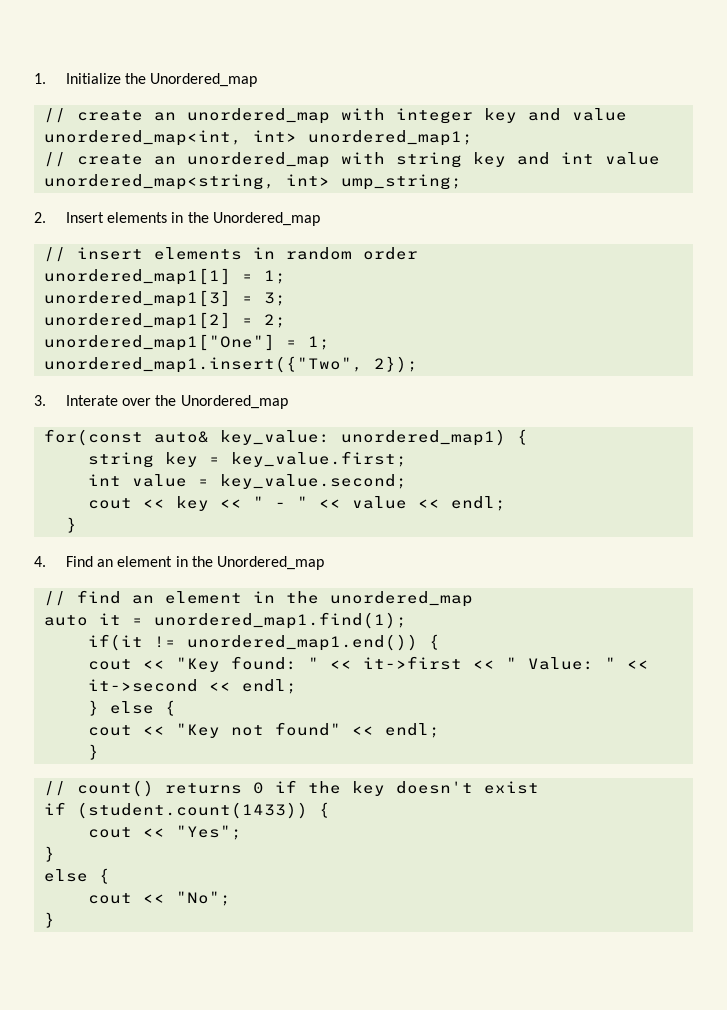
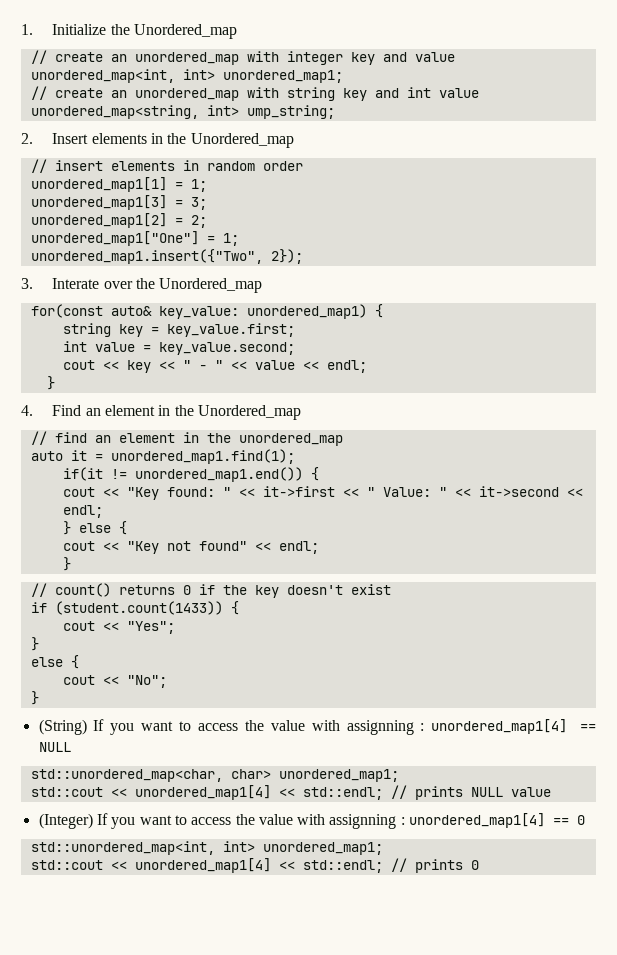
+ (String) If you want to access the value with assignning : unordered_map1[4] == NULL
+ std::unordered_map<char, char> unordered_map1;
+ std::cout << unordered_map1[4] << std::endl; // prints NULL value
+ (Integer) If you want to access the value with assignning : unordered_map1[4] == 0
+ std::unordered_map<int, int> unordered_map1;
+ std::cout << unordered_map1[4] << std::endl; // prints 0

